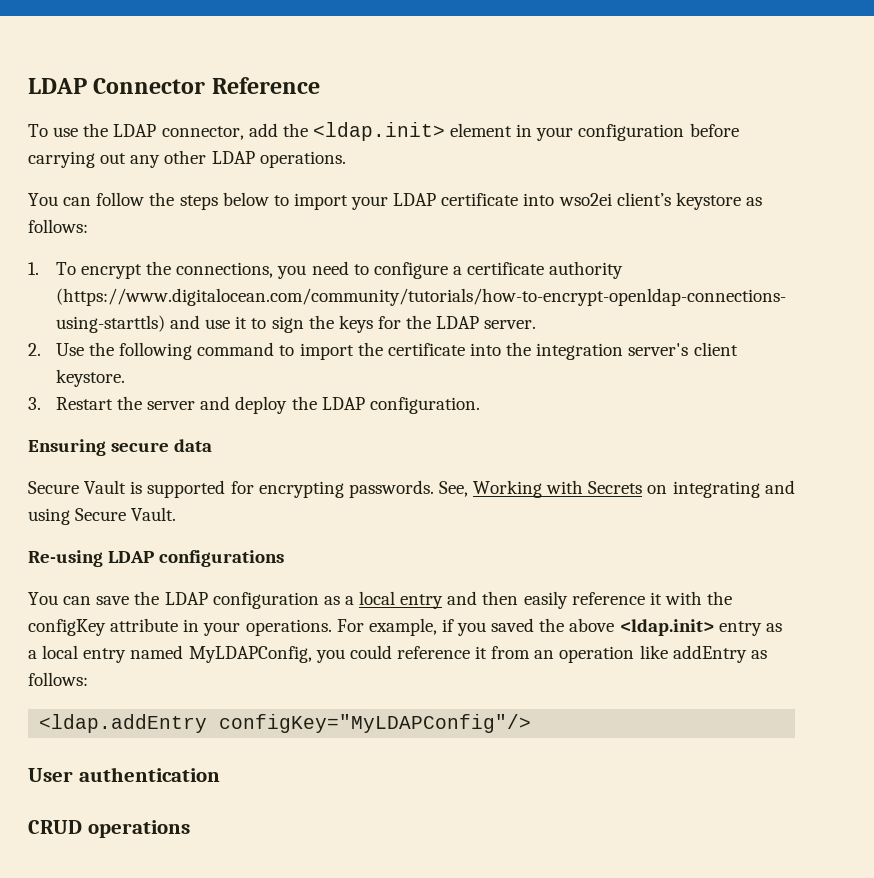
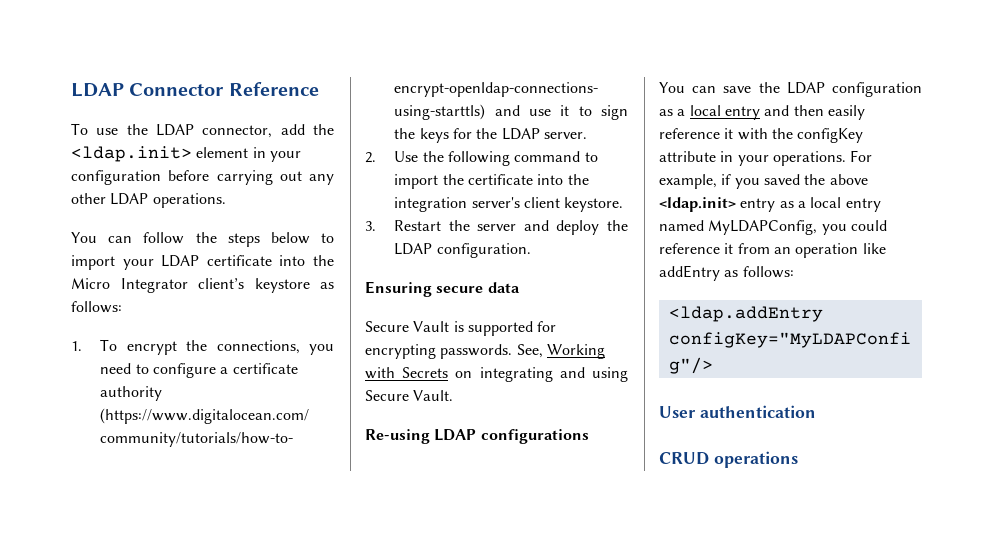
- You can follow the steps below to import your LDAP certificate into wso2ei client’s keystore as follows:
+ You can follow the steps below to import your LDAP certificate into the Micro Integrator client’s keystore as follows:

